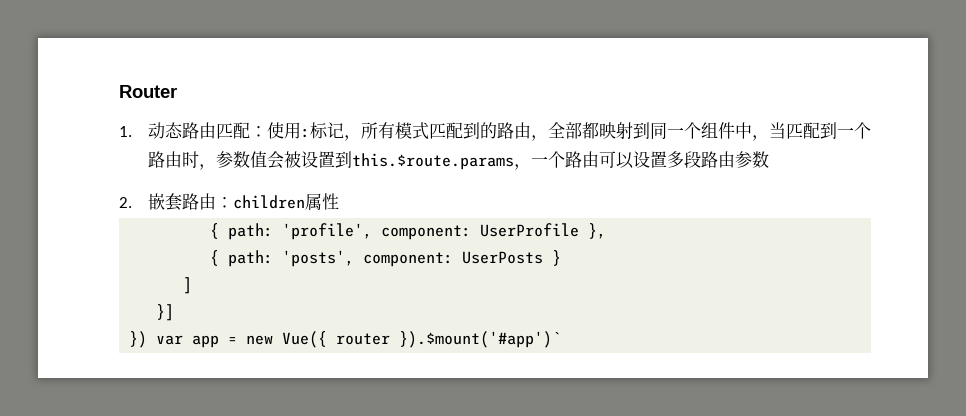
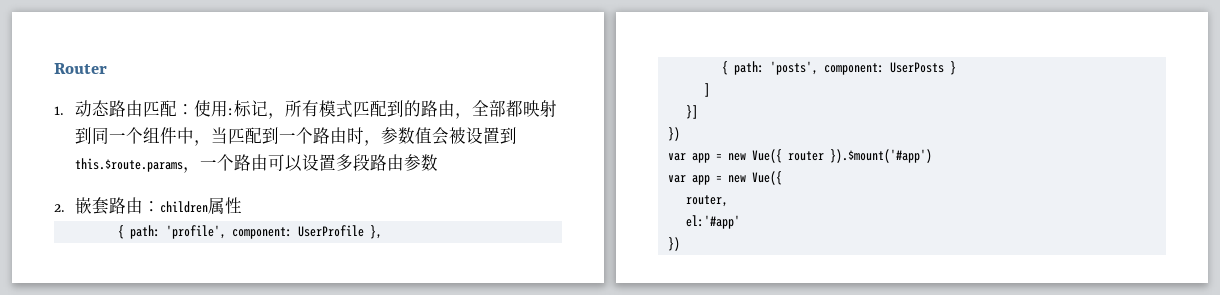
  }]
- }) var app = new Vue({ router }).$mount('#app')`
+ })
+ var app = new Vue({ router }).$mount('#app')
+ var app = new Vue({
+ router,
+ el:'#app'
+ })

